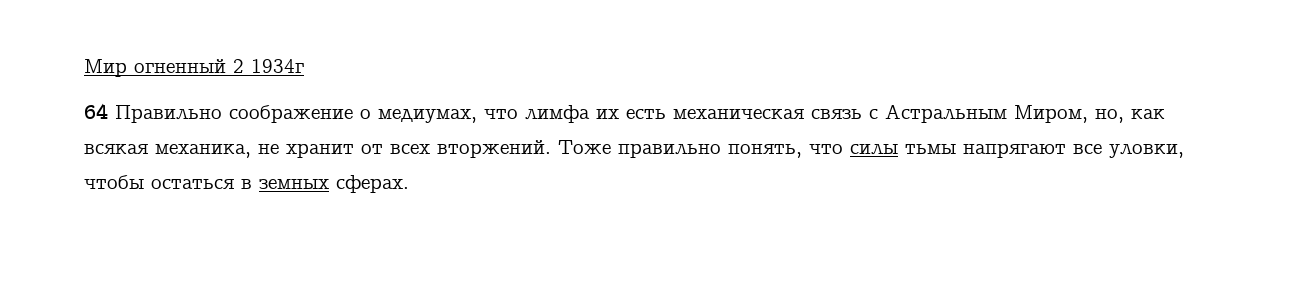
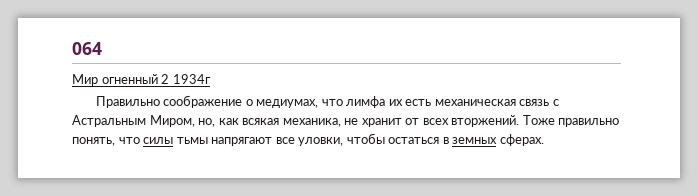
+ 064
- 64 Правильно соображение о медиумах, что лимфа их есть механическая связь с Астральным Миром, но, как всякая механика, не хранит от всех вторжений.
+ Правильно соображение о медиумах, что лимфа их есть механическая связь с Астральным Миром, но, как всякая механика, не хранит от всех вторжений.

